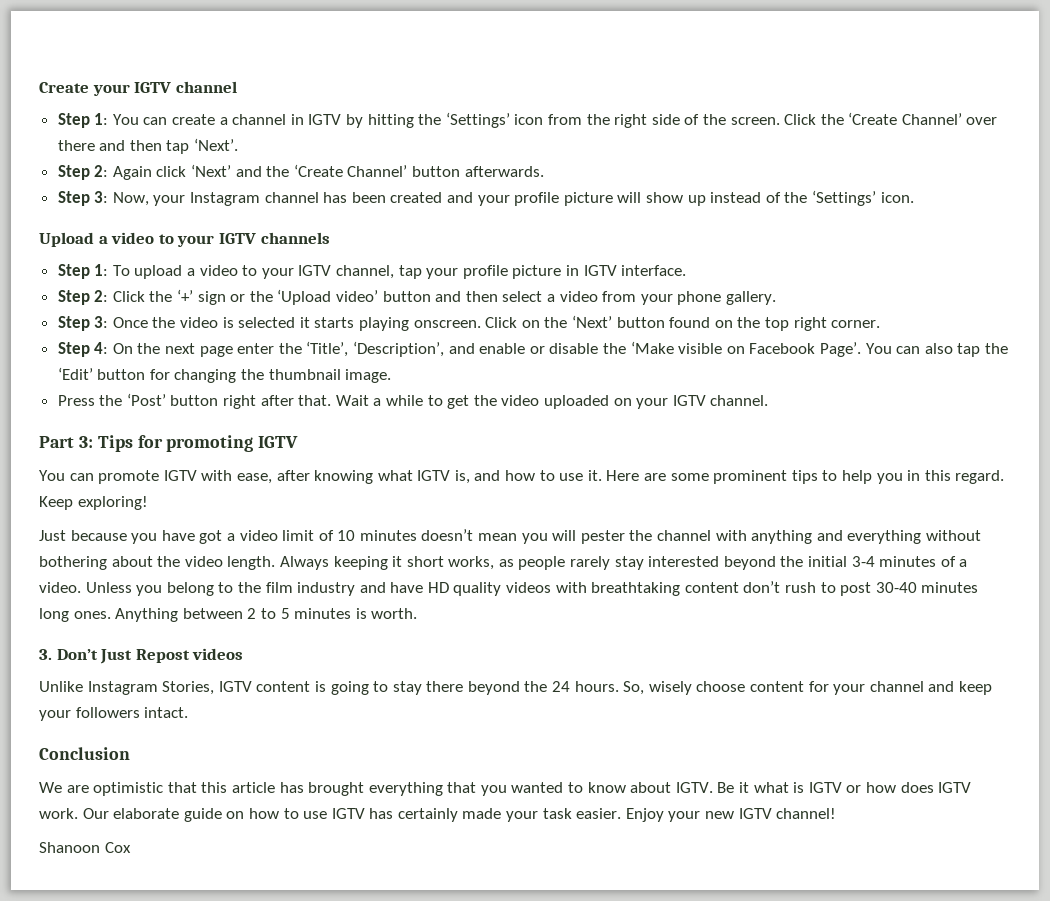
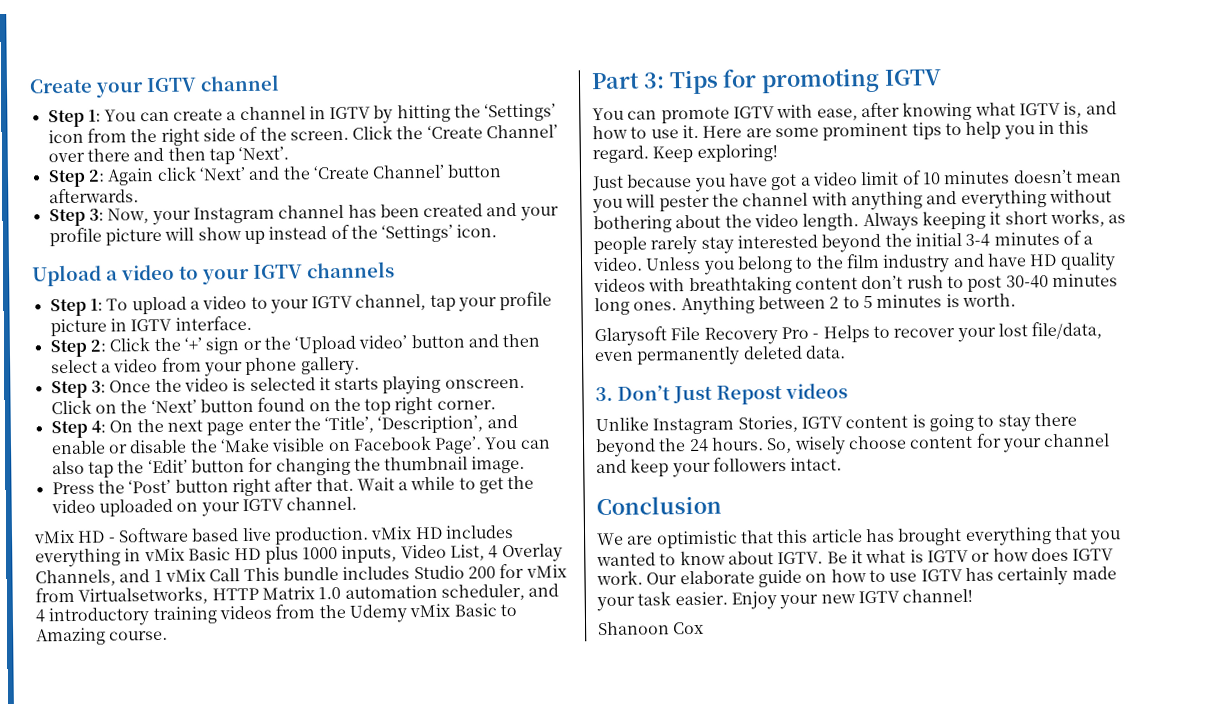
+ vMix HD - Software based live production. vMix HD includes everything in vMix Basic HD plus 1000 inputs, Video List, 4 Overlay Channels, and 1 vMix Call This bundle includes Studio 200 for vMix from Virtualsetworks, HTTP Matrix 1.0 automation scheduler, and 4 introductory training videos from the Udemy vMix Basic to Amazing course.
+ Glarysoft File Recovery Pro - Helps to recover your lost file/data, even permanently deleted data.

